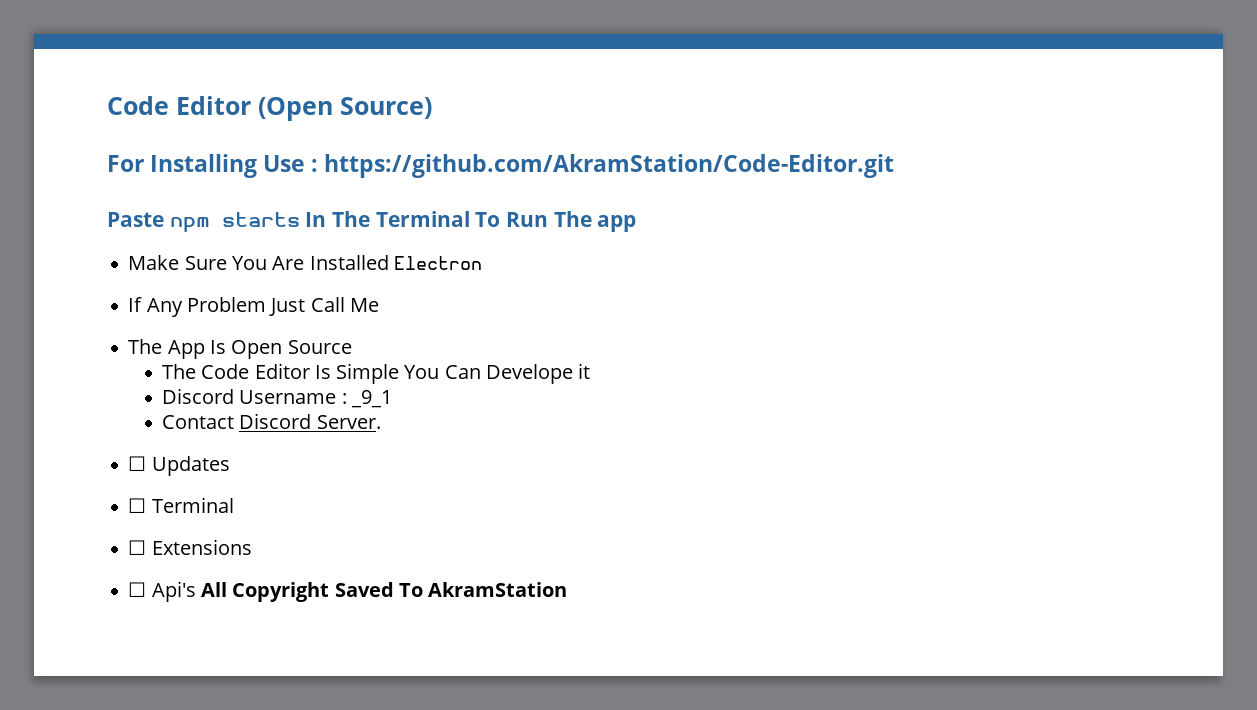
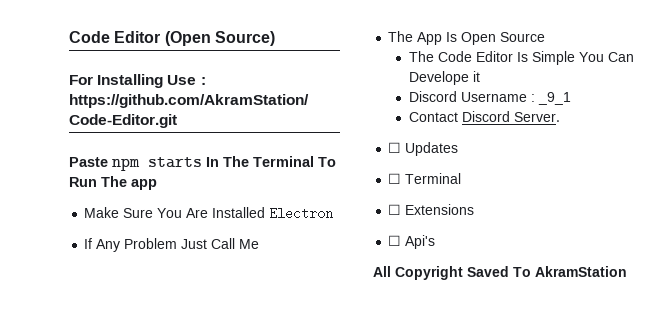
- ☐ Api's All Copyright Saved To AkramStation
+ ☐ Api's
+ All Copyright Saved To AkramStation

